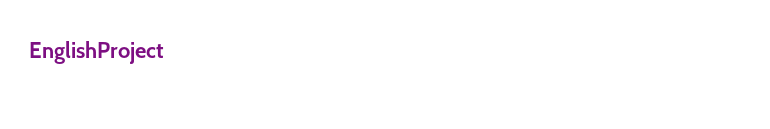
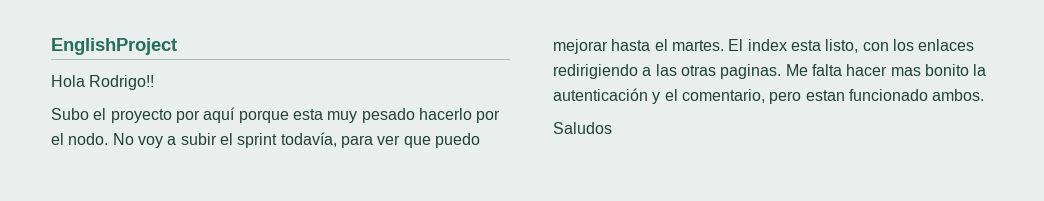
+ Hola Rodrigo!!
+ Subo el proyecto por aquí porque esta muy pesado hacerlo por el nodo. No voy a subir el sprint todavía, para ver que puedo mejorar hasta el martes. El index esta listo, con los enlaces redirigiendo a las otras paginas. Me falta hacer mas bonito la autenticación y el comentario, pero estan funcionado ambos.
+ Saludos

